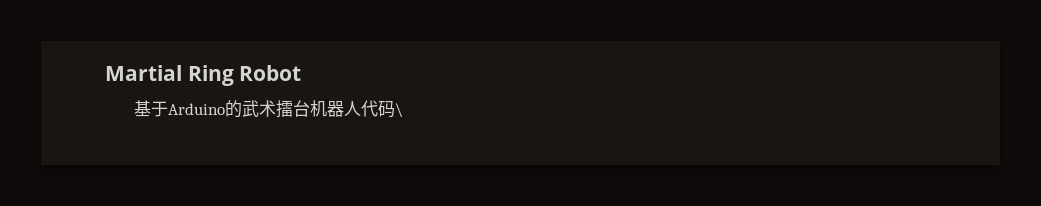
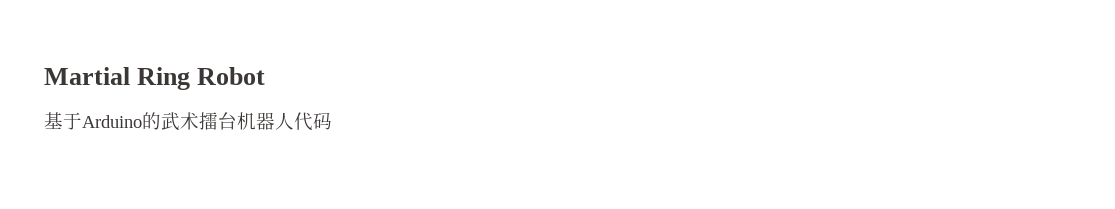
- 基于Arduino的武术擂台机器人代码\
+ 基于Arduino的武术擂台机器人代码

